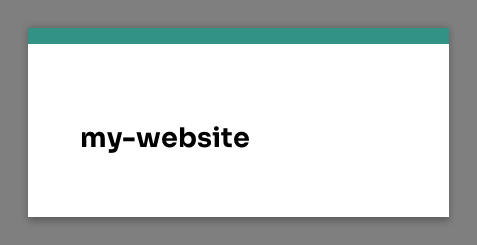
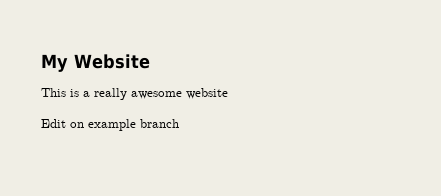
- my-website
+ My Website
+ This is a really awesome website
+ Edit on example branch

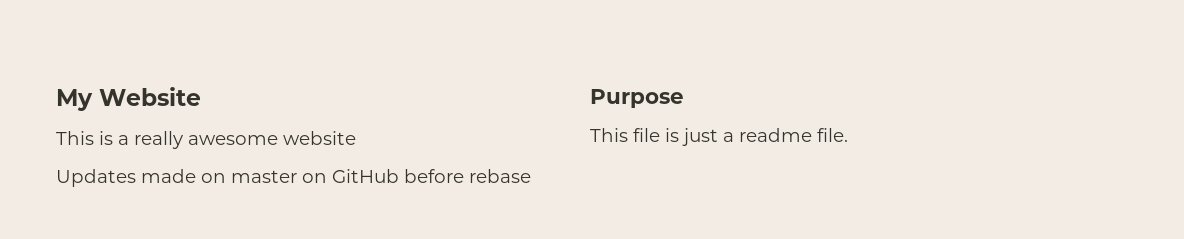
- Edit on example branch
+ Updates made on master on GitHub before rebase
+ Purpose
+ This file is just a readme file.

